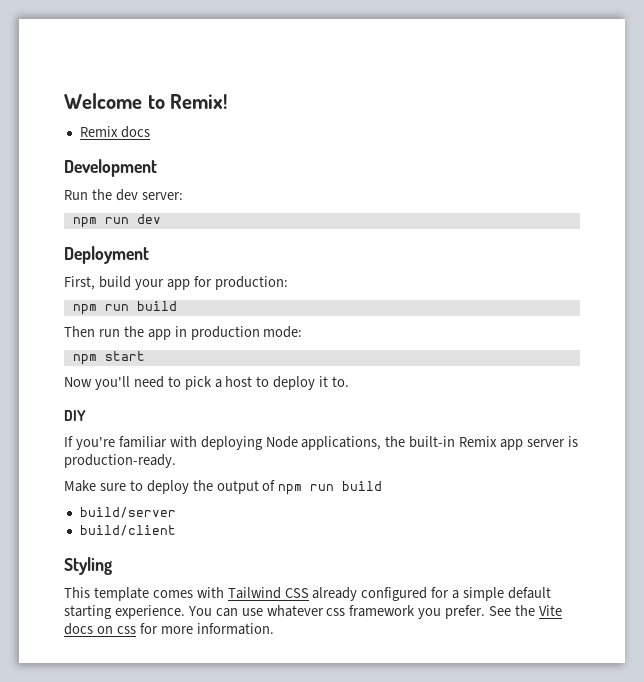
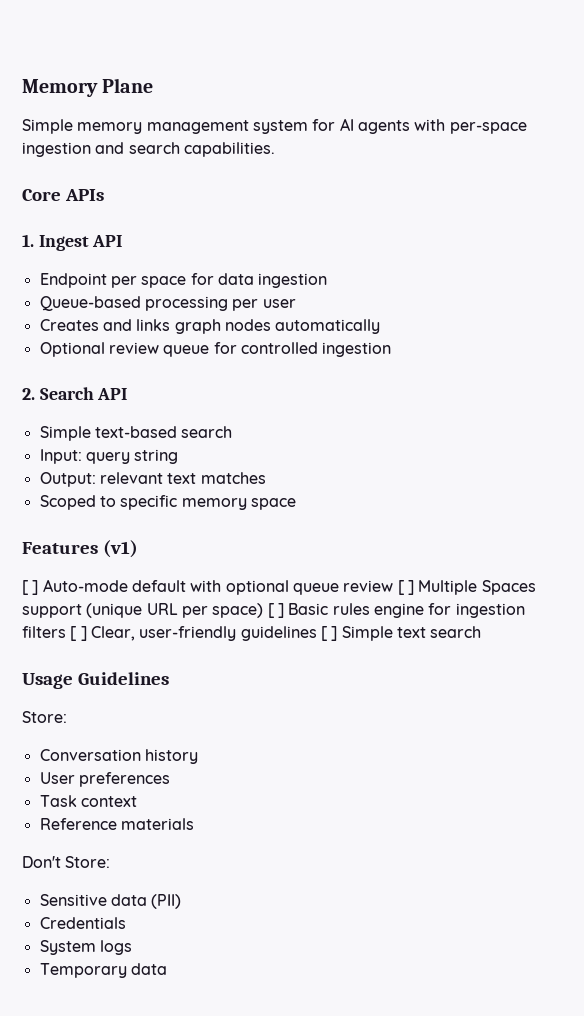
- Welcome to Remix!
- Remix docs
- Development
- Run the dev server:
- npm run dev
- Deployment
- First, build your app for production:
- npm run build
- Then run the app in production mode:
- npm start
- Now you'll need to pick a host to deploy it to.
- DIY
- If you're familiar with deploying Node applications, the built-in Remix app server is production-ready.
- Make sure to deploy the output of npm run build
- build/server
- build/client
- Styling
- This template comes with Tailwind CSS already configured for a simple default starting experience. You can use whatever css framework you prefer. See the Vite docs on css for more information.
+ Memory Plane
+ Simple memory management system for AI agents with per-space ingestion and search capabilities.
+ Core APIs
+ 1. Ingest API
+ Endpoint per space for data ingestion
+ Queue-based processing per user
+ Creates and links graph nodes automatically
+ Optional review queue for controlled ingestion
+ 2. Search API
+ Simple text-based search
+ Input: query string
+ Output: relevant text matches
+ Scoped to specific memory space
+ Features (v1)
+ [ ] Auto-mode default with optional queue review [ ] Multiple Spaces support (unique URL per space) [ ] Basic rules engine for ingestion filters [ ] Clear, user-friendly guidelines [ ] Simple text search
+ Usage Guidelines
+ Store:
+ Conversation history
+ User preferences
+ Task context
+ Reference materials
+ Don't Store:
+ Sensitive data (PII)
+ Credentials
+ System logs
+ Temporary data

